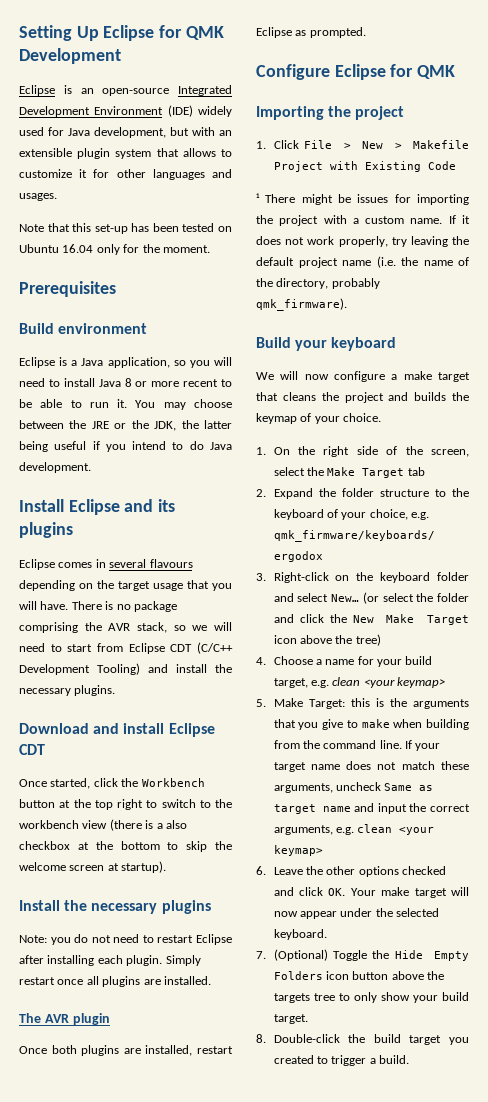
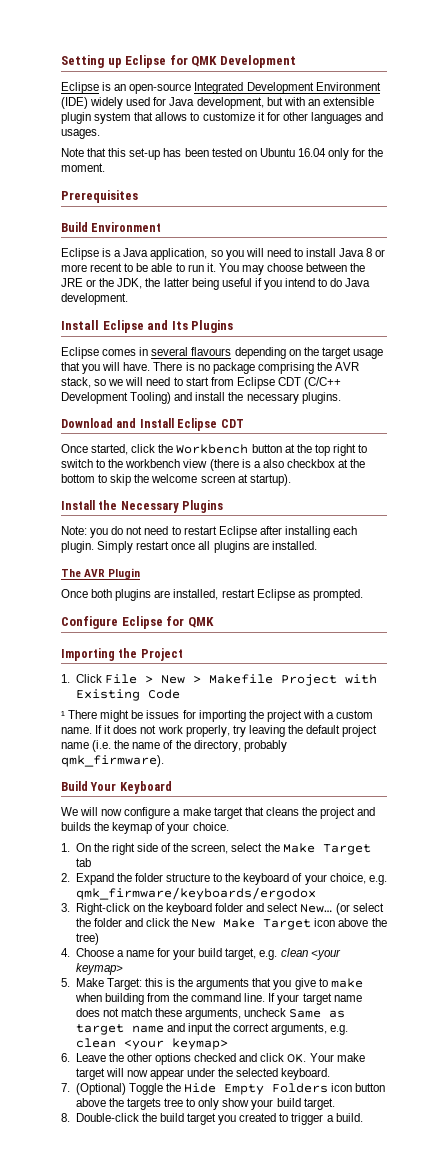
- Setting Up Eclipse for QMK Development
+ Setting up Eclipse for QMK Development
- Build environment
+ Build Environment
- Install Eclipse and its plugins
+ Install Eclipse and Its Plugins
- Download and install Eclipse CDT
+ Download and Install Eclipse CDT
- Install the necessary plugins
+ Install the Necessary Plugins
- The AVR plugin
+ The AVR Plugin
- Importing the project
+ Importing the Project
- Build your keyboard
+ Build Your Keyboard

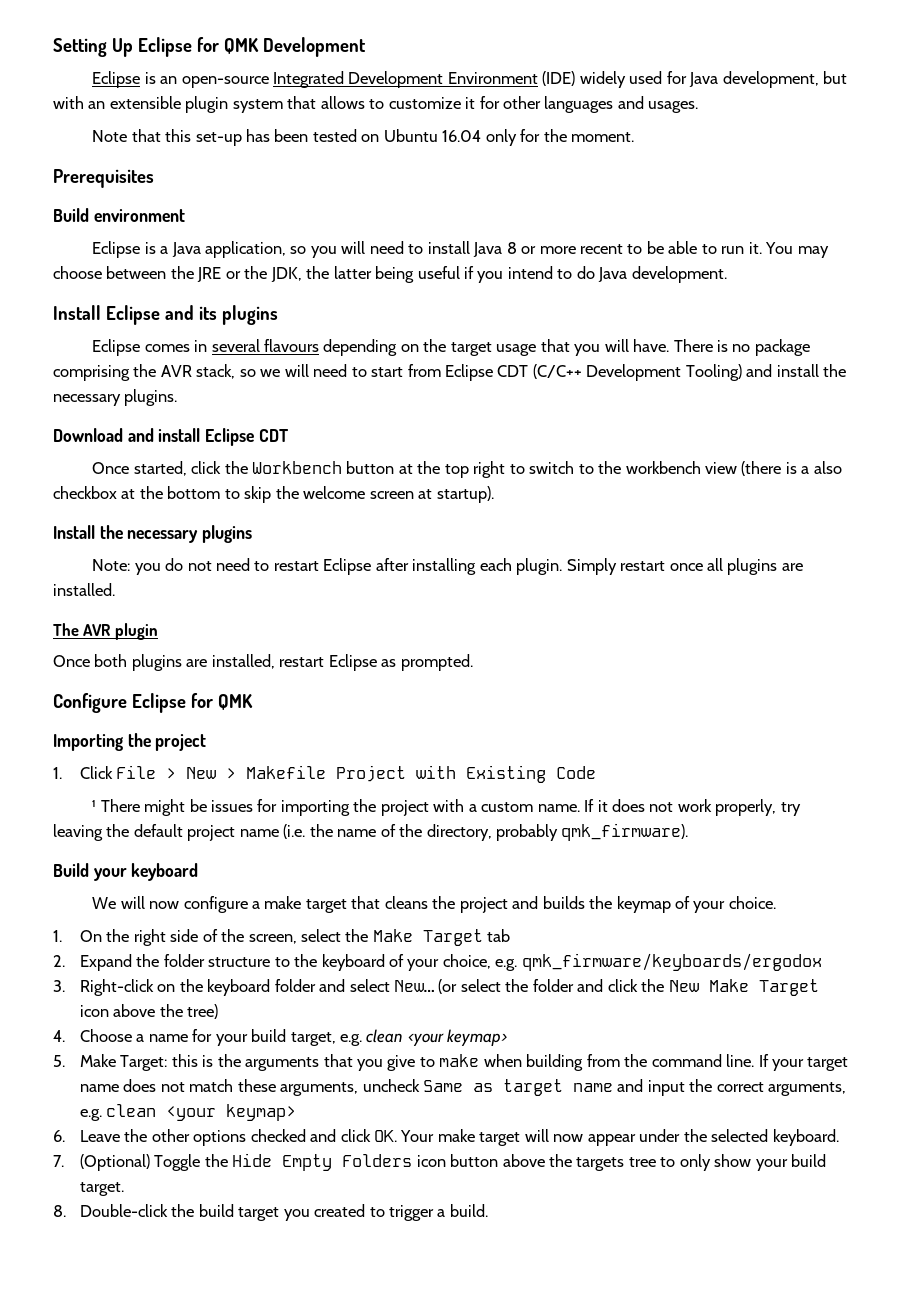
- Setting up Eclipse for QMK Development
+ Setting Up Eclipse for QMK Development
- Build Environment
+ Build environment
- Install Eclipse and Its Plugins
+ Install Eclipse and its plugins
- Download and Install Eclipse CDT
+ Download and install Eclipse CDT
- Install the Necessary Plugins
+ Install the necessary plugins
- The AVR Plugin
+ The AVR plugin
- Importing the Project
+ Importing the project
- Build Your Keyboard
+ Build your keyboard

